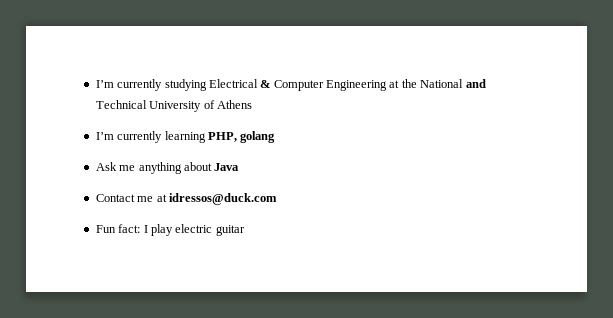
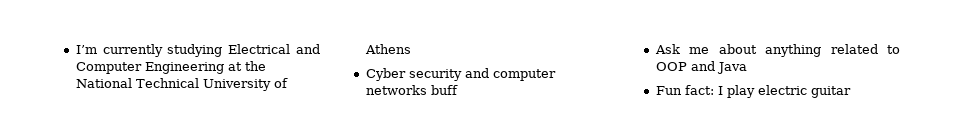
- I’m currently studying Electrical & Computer Engineering at the National and Technical University of Athens
+ I’m currently studying Electrical and Computer Engineering at the National Technical University of Athens
- I’m currently learning PHP, golang
- Ask me anything about Java
- Contact me at idressos@duck.com
+ Cyber security and computer networks buff
+ Ask me about anything related to OOP and Java

